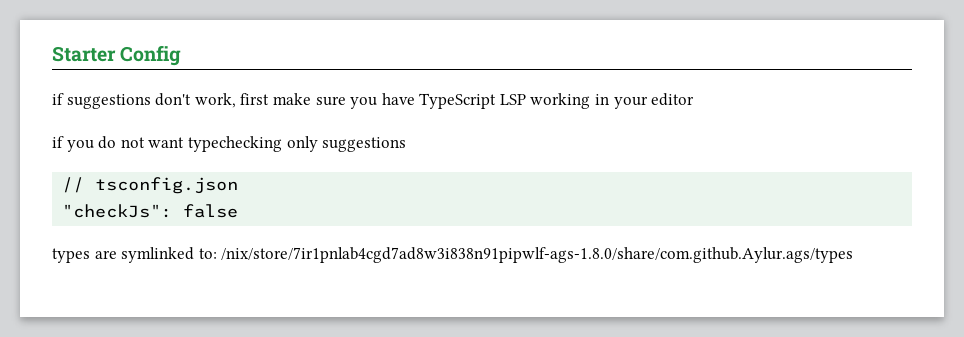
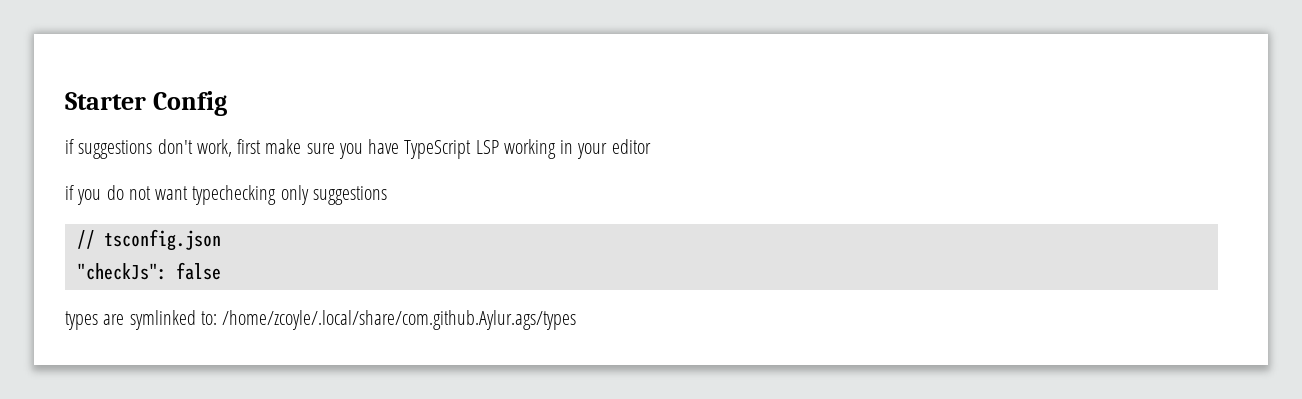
- types are symlinked to: /nix/store/7ir1pnlab4cgd7ad8w3i838n91pipwlf-ags-1.8.0/share/com.github.Aylur.ags/types
+ types are symlinked to: /home/zcoyle/.local/share/com.github.Aylur.ags/types

